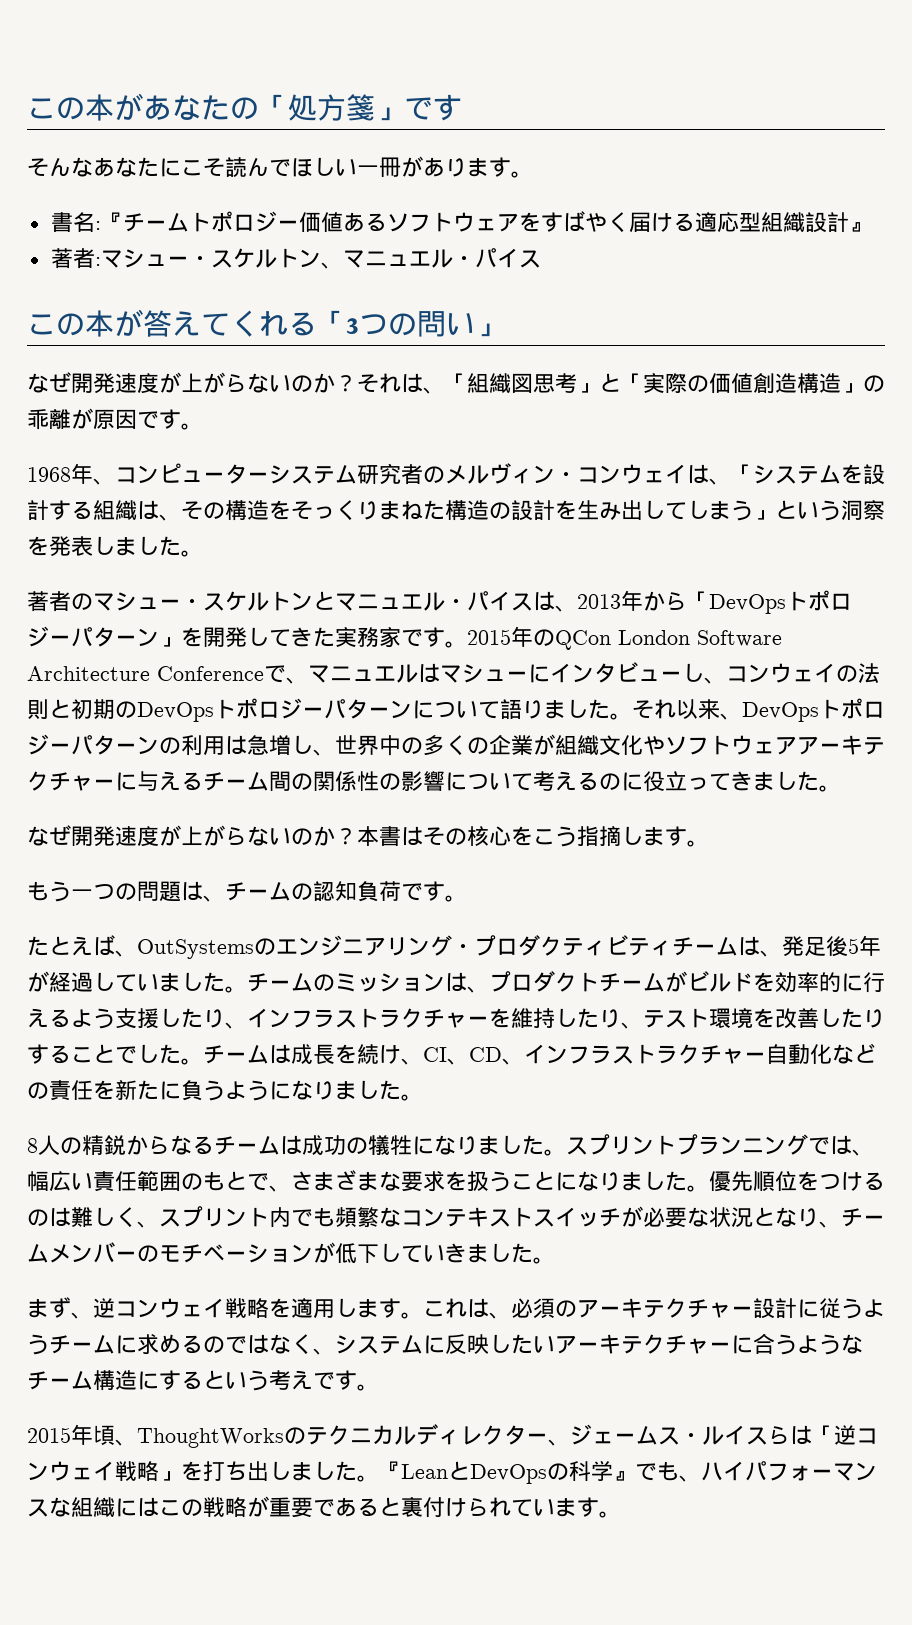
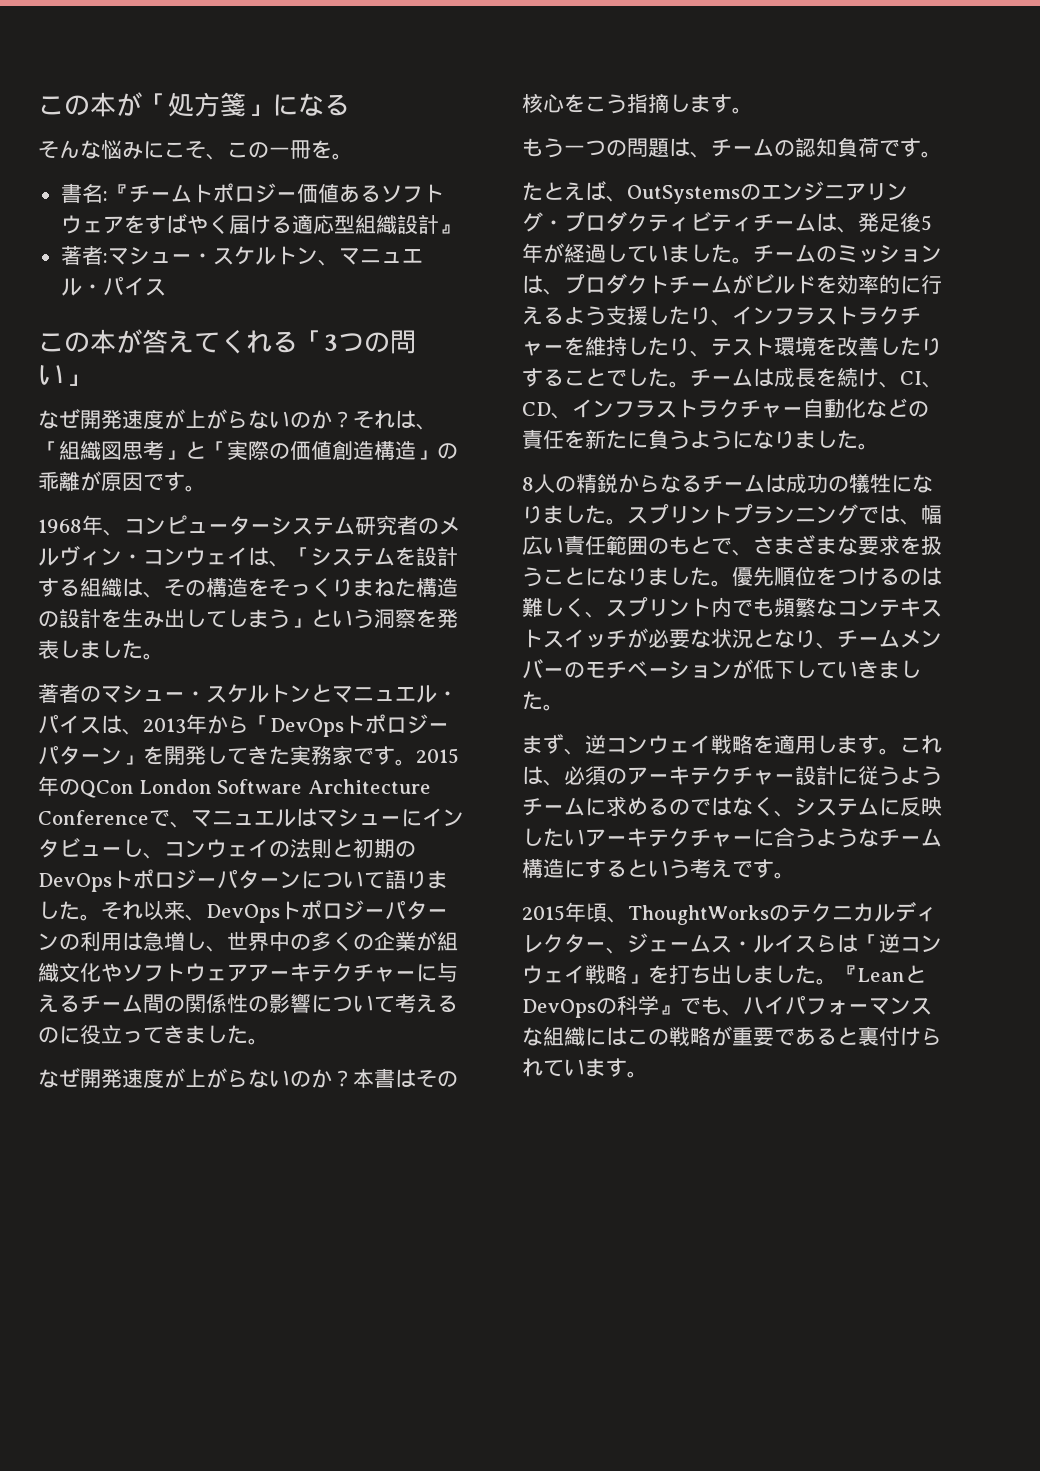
- この本があなたの「処方箋」です
+ この本が「処方箋」になる
- そんなあなたにこそ読んでほしい一冊があります。
+ そんな悩みにこそ、この一冊を。

